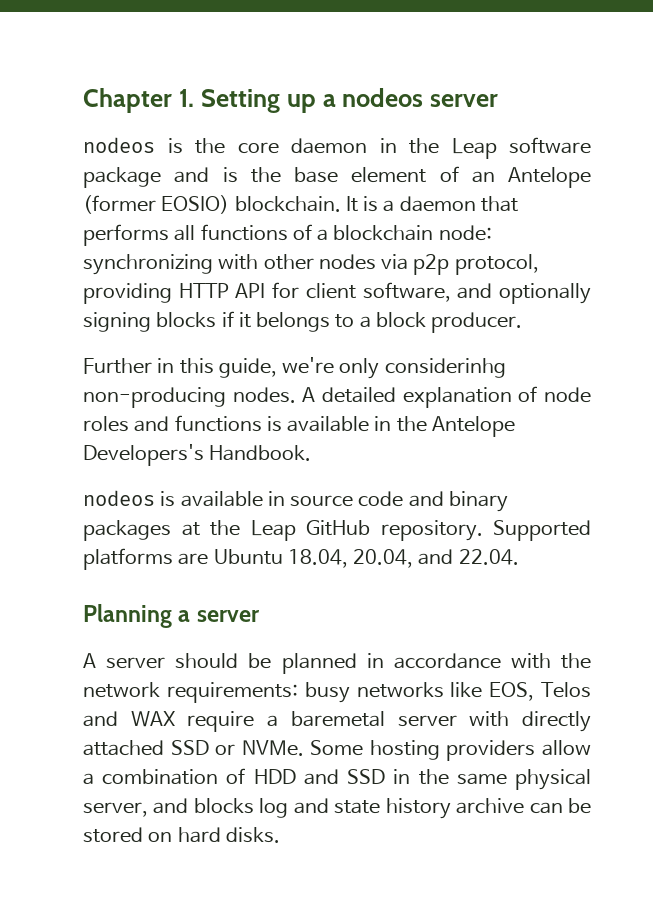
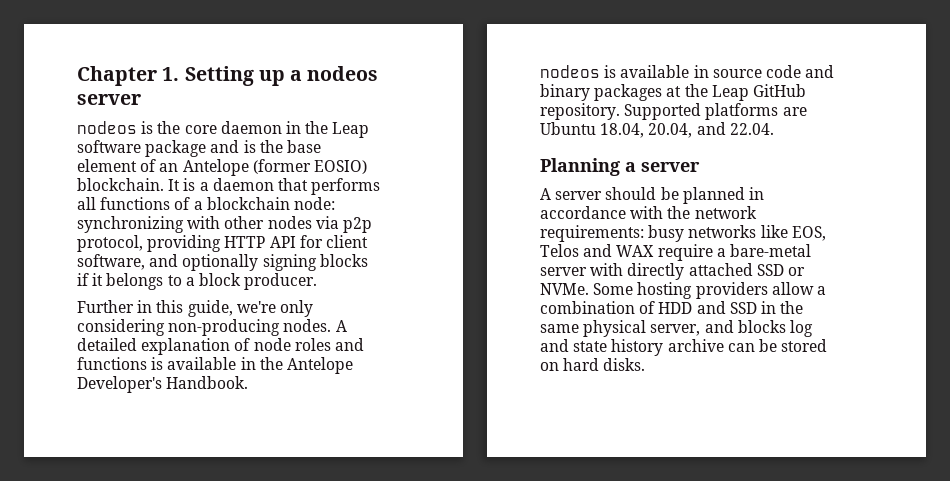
- Further in this guide, we're only considerinhg non-producing nodes.
+ Further in this guide, we're only considering non-producing nodes.
- A detailed explanation of node roles and functions is available in the Antelope Developers's Handbook.
+ A detailed explanation of node roles and functions is available in the Antelope Developer's Handbook.
- A server should be planned in accordance with the network requirements: busy networks like EOS, Telos and WAX require a baremetal server with directly attached SSD or NVMe.
+ A server should be planned in accordance with the network requirements: busy networks like EOS, Telos and WAX require a bare-metal server with directly attached SSD or NVMe.

